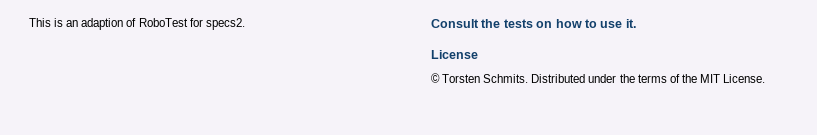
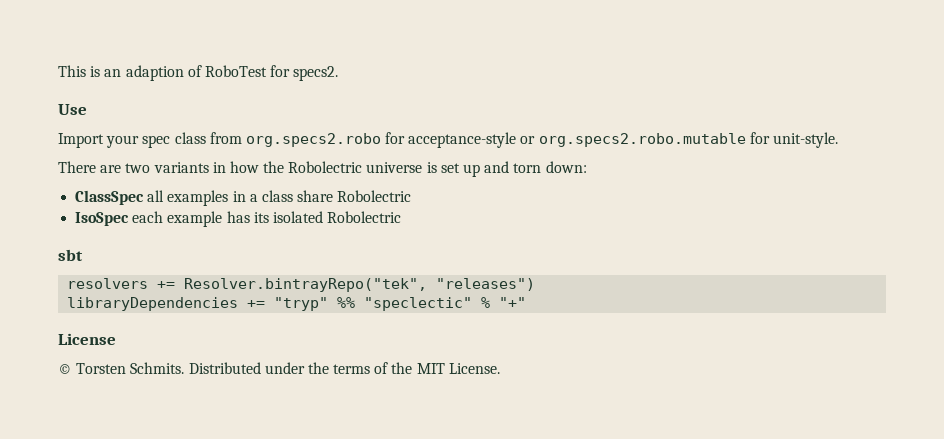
- Consult the tests on how to use it.
+ Use
+ Import your spec class from org.specs2.robo for acceptance-style or org.specs2.robo.mutable for unit-style.
+ There are two variants in how the Robolectric universe is set up and torn down:
+ ClassSpec all examples in a class share Robolectric
+ IsoSpec each example has its isolated Robolectric
+ sbt
+ resolvers += Resolver.bintrayRepo("tek", "releases")
+ libraryDependencies += "tryp" %% "speclectic" % "+"

